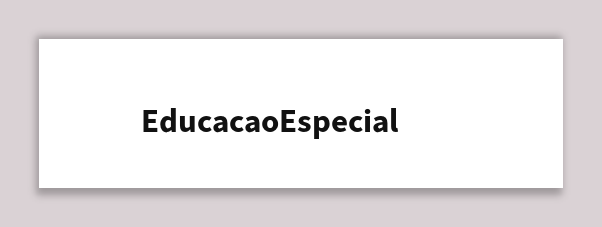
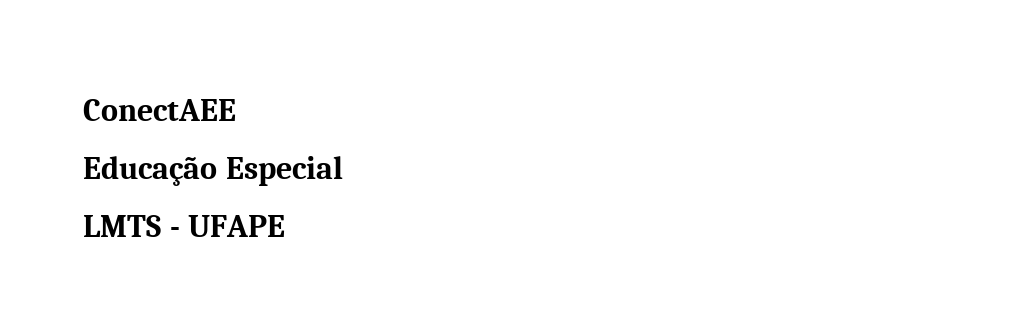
- EducacaoEspecial
+ ConectAEE
+ Educação Especial
+ LMTS - UFAPE

